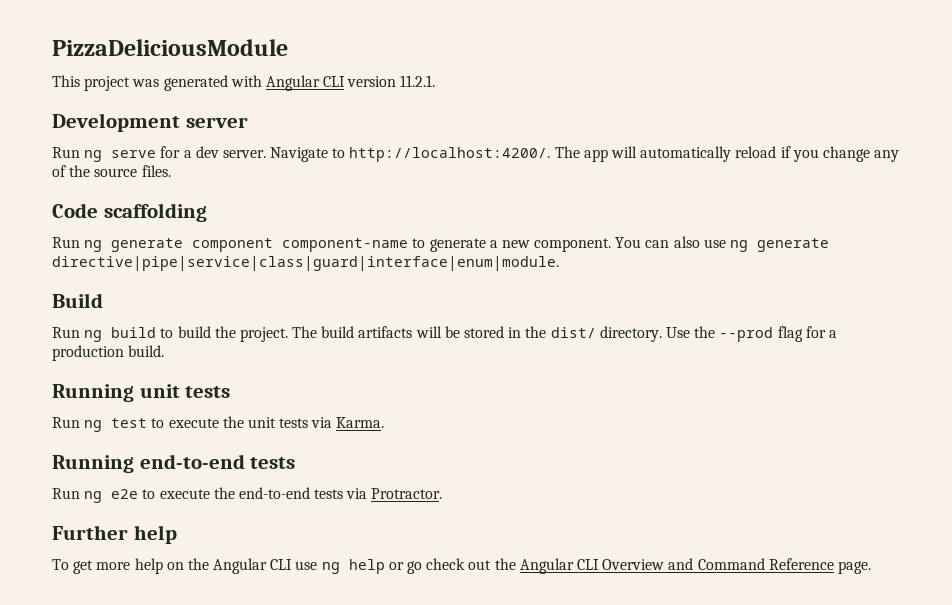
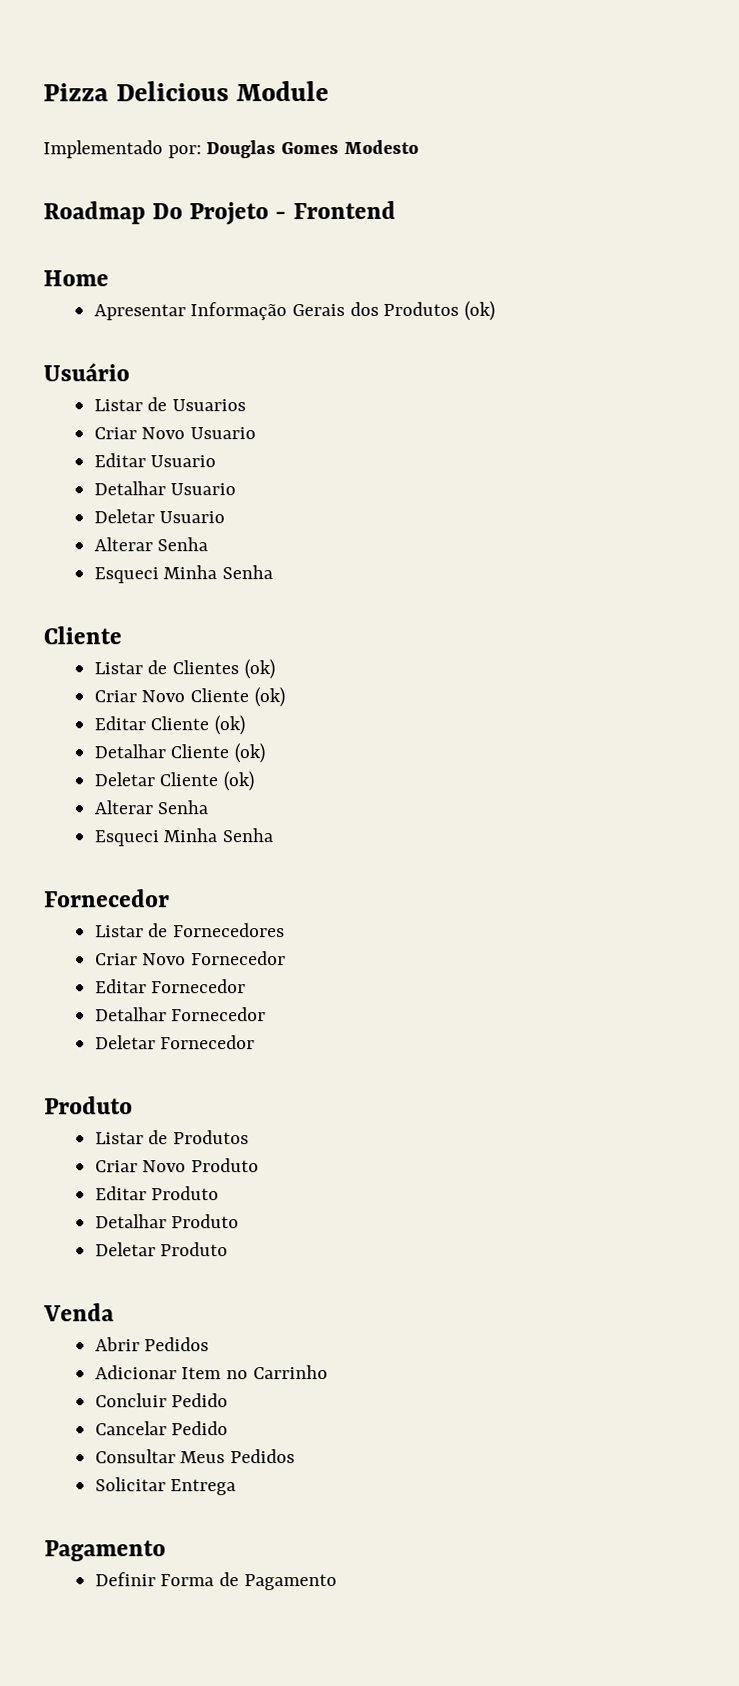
- PizzaDeliciousModule
- This project was generated with Angular CLI version 11.2.1.
- Development server
- Run ng serve for a dev server. Navigate to http://localhost:4200/. The app will automatically reload if you change any of the source files.
- Code scaffolding
- Run ng generate component component-name to generate a new component. You can also use ng generate directive|pipe|service|class|guard|interface|enum|module.
- Build
- Run ng build to build the project. The build artifacts will be stored in the dist/ directory. Use the --prod flag for a production build.
- Running unit tests
- Run ng test to execute the unit tests via Karma.
- Running end-to-end tests
- Run ng e2e to execute the end-to-end tests via Protractor.
- Further help
- To get more help on the Angular CLI use ng help or go check out the Angular CLI Overview and Command Reference page.
+ Pizza Delicious Module
+ Implementado por: Douglas Gomes Modesto
+ Roadmap Do Projeto - Frontend
+ Home
+ Apresentar Informação Gerais dos Produtos (ok)
+ Usuário
+ Listar de Usuarios
+ Criar Novo Usuario
+ Editar Usuario
+ Detalhar Usuario
+ Deletar Usuario
+ Alterar Senha
+ Esqueci Minha Senha
+ Cliente
+ Listar de Clientes (ok)
+ Criar Novo Cliente (ok)
+ Editar Cliente (ok)
+ Detalhar Cliente (ok)
+ Deletar Cliente (ok)
+ Alterar Senha
+ Esqueci Minha Senha
+ Fornecedor
+ Listar de Fornecedores
+ Criar Novo Fornecedor
+ Editar Fornecedor
+ Detalhar Fornecedor
+ Deletar Fornecedor
+ Produto
+ Listar de Produtos
+ Criar Novo Produto
+ Editar Produto
+ Detalhar Produto
+ Deletar Produto
+ Venda
+ Abrir Pedidos
+ Adicionar Item no Carrinho
+ Concluir Pedido
+ Cancelar Pedido
+ Consultar Meus Pedidos
+ Solicitar Entrega
+ Pagamento
+ Definir Forma de Pagamento

